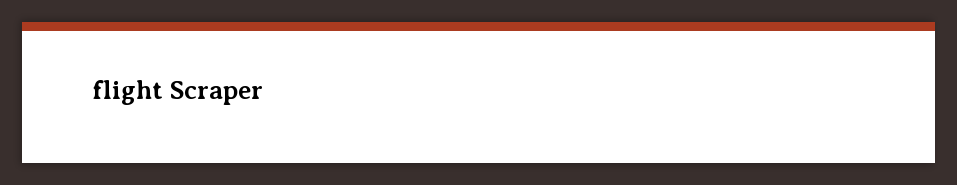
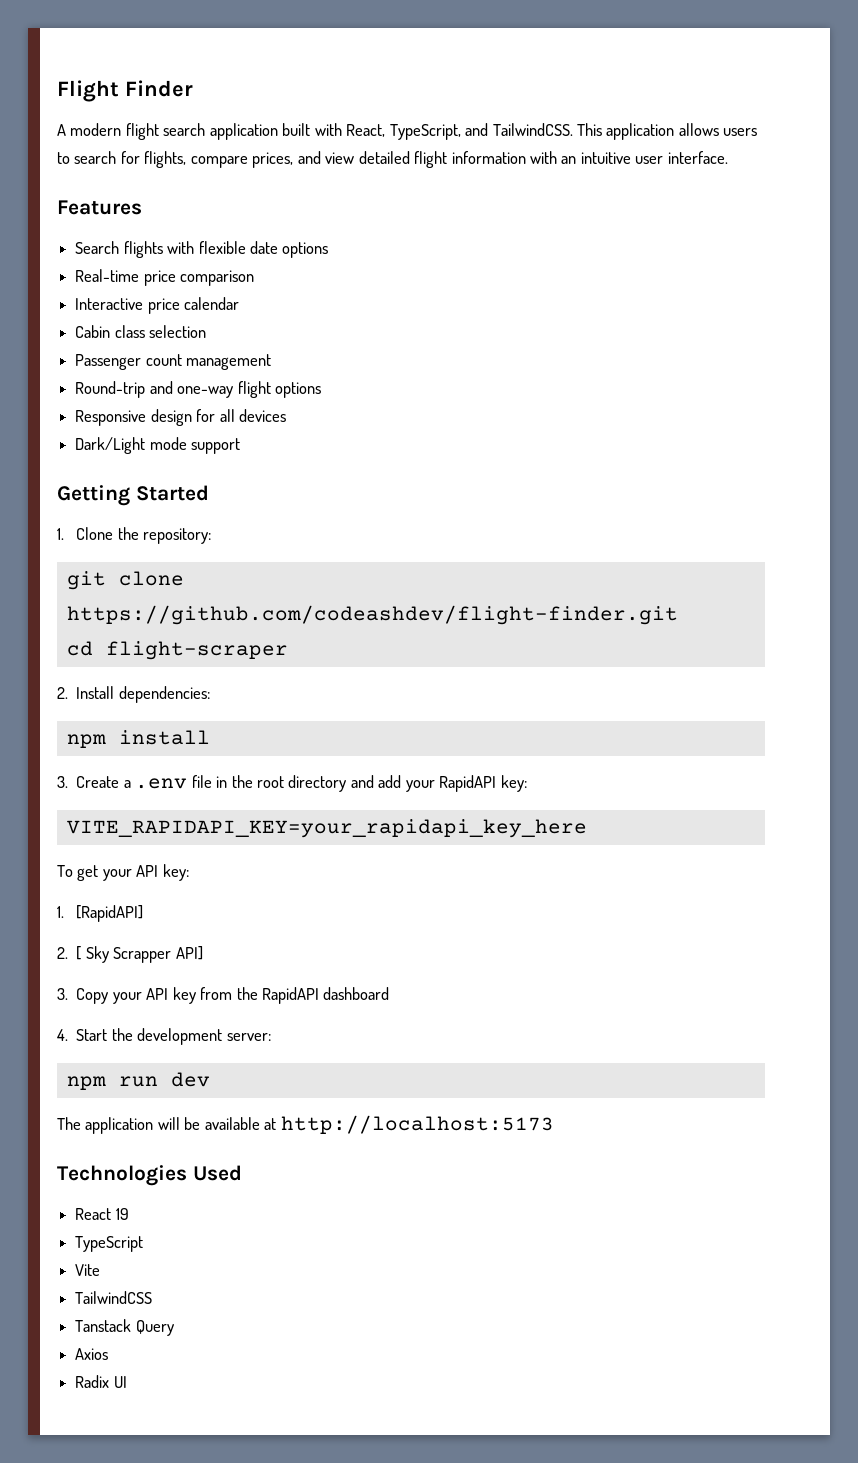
- flight Scraper
+ Flight Finder
+ A modern flight search application built with React, TypeScript, and TailwindCSS. This application allows users to search for flights, compare prices, and view detailed flight information with an intuitive user interface.
+ Features
+ Search flights with flexible date options
+ Real-time price comparison
+ Interactive price calendar
+ Cabin class selection
+ Passenger count management
+ Round-trip and one-way flight options
+ Responsive design for all devices
+ Dark/Light mode support
+ Getting Started
+ 1. Clone the repository:
+ git clone https://github.com/codeashdev/flight-finder.git
+ cd flight-scraper
+ 2. Install dependencies:
+ npm install
+ 3. Create a .env file in the root directory and add your RapidAPI key:
+ VITE_RAPIDAPI_KEY=your_rapidapi_key_here
+ To get your API key:
+ 1. [RapidAPI]
+ 2. [ Sky Scrapper API]
+ 3. Copy your API key from the RapidAPI dashboard
+ 4. Start the development server:
+ npm run dev
+ The application will be available at http://localhost:5173
+ Technologies Used
+ React 19
+ TypeScript
+ Vite
+ TailwindCSS
+ Tanstack Query
+ Axios
+ Radix UI

